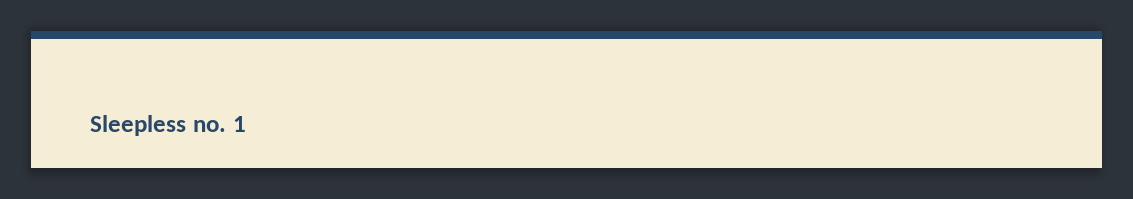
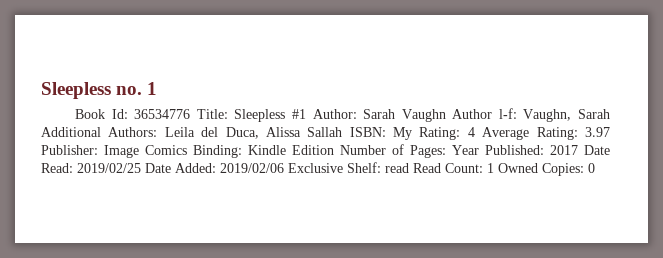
+ Book Id: 36534776 Title: Sleepless #1 Author: Sarah Vaughn Author l-f: Vaughn, Sarah Additional Authors: Leila del Duca, Alissa Sallah ISBN: My Rating: 4 Average Rating: 3.97 Publisher: Image Comics Binding: Kindle Edition Number of Pages: Year Published: 2017 Date Read: 2019/02/25 Date Added: 2019/02/06 Exclusive Shelf: read Read Count: 1 Owned Copies: 0

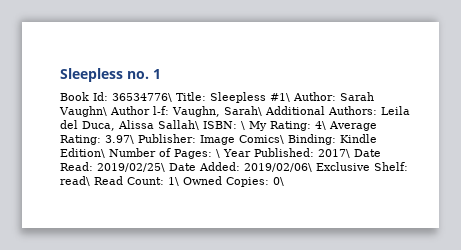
- Book Id: 36534776 Title: Sleepless #1 Author: Sarah Vaughn Author l-f: Vaughn, Sarah Additional Authors: Leila del Duca, Alissa Sallah ISBN: My Rating: 4 Average Rating: 3.97 Publisher: Image Comics Binding: Kindle Edition Number of Pages: Year Published: 2017 Date Read: 2019/02/25 Date Added: 2019/02/06 Exclusive Shelf: read Read Count: 1 Owned Copies: 0
+ Book Id: 36534776\ Title: Sleepless #1\ Author: Sarah Vaughn\ Author l-f: Vaughn, Sarah\ Additional Authors: Leila del Duca, Alissa Sallah\ ISBN: \ My Rating: 4\ Average Rating: 3.97\ Publisher: Image Comics\ Binding: Kindle Edition\ Number of Pages: \ Year Published: 2017\ Date Read: 2019/02/25\ Date Added: 2019/02/06\ Exclusive Shelf: read\ Read Count: 1\ Owned Copies: 0\

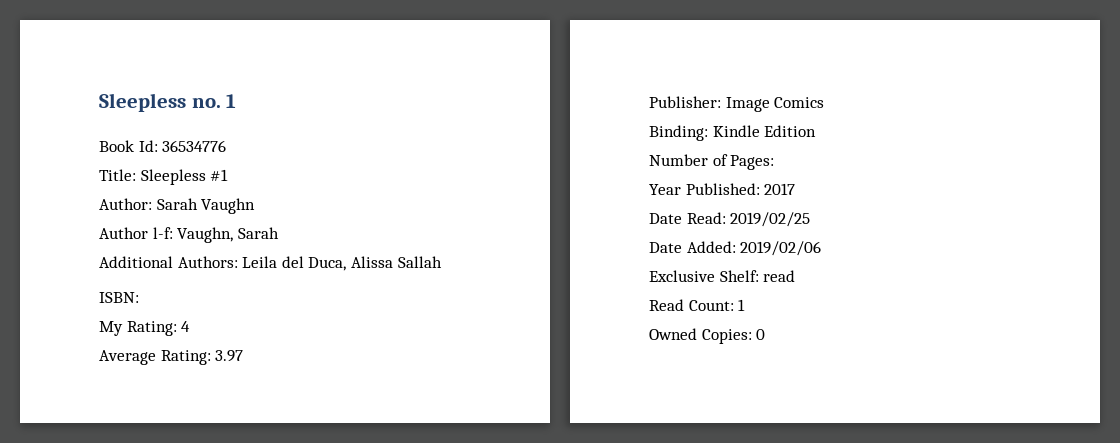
- Book Id: 36534776\ Title: Sleepless #1\ Author: Sarah Vaughn\ Author l-f: Vaughn, Sarah\ Additional Authors: Leila del Duca, Alissa Sallah\ ISBN: \ My Rating: 4\ Average Rating: 3.97\ Publisher: Image Comics\ Binding: Kindle Edition\ Number of Pages: \ Year Published: 2017\ Date Read: 2019/02/25\ Date Added: 2019/02/06\ Exclusive Shelf: read\ Read Count: 1\ Owned Copies: 0\
+ Book Id: 36534776
+ Title: Sleepless #1
+ Author: Sarah Vaughn
+ Author l-f: Vaughn, Sarah
+ Additional Authors: Leila del Duca, Alissa Sallah
+ ISBN:
+ My Rating: 4
+ Average Rating: 3.97
+ Publisher: Image Comics
+ Binding: Kindle Edition
+ Number of Pages:
+ Year Published: 2017
+ Date Read: 2019/02/25
+ Date Added: 2019/02/06
+ Exclusive Shelf: read
+ Read Count: 1
+ Owned Copies: 0

